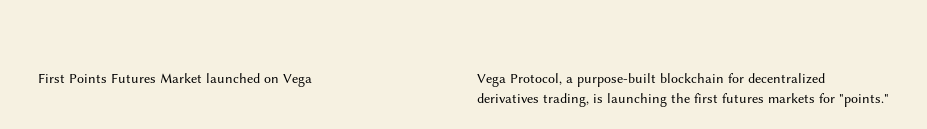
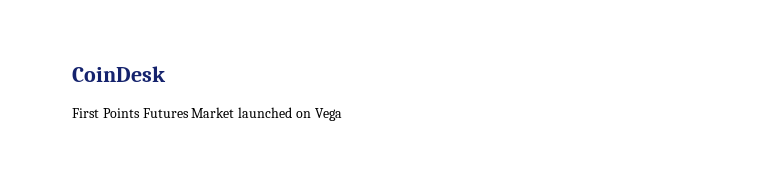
+ CoinDesk
- Vega Protocol, a purpose-built blockchain for decentralized derivatives trading, is launching the first futures markets for "points."

